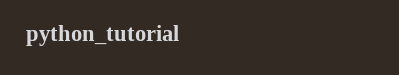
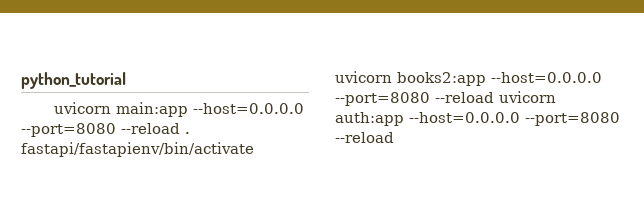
+ uvicorn main:app --host=0.0.0.0 --port=8080 --reload . fastapi/fastapienv/bin/activate uvicorn books2:app --host=0.0.0.0 --port=8080 --reload uvicorn auth:app --host=0.0.0.0 --port=8080 --reload

